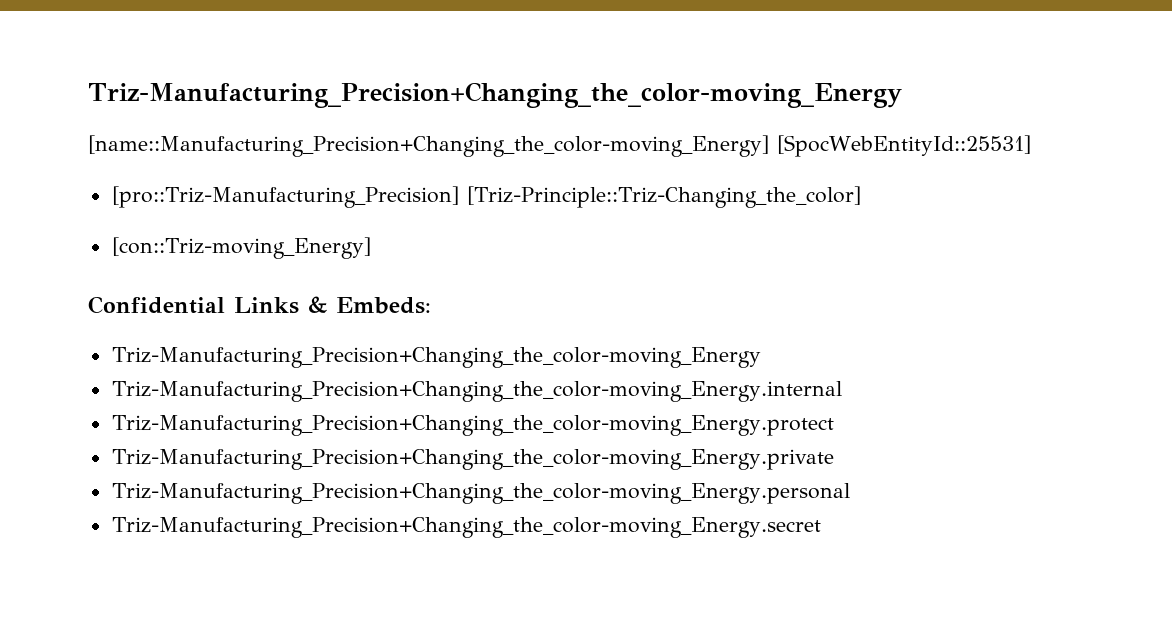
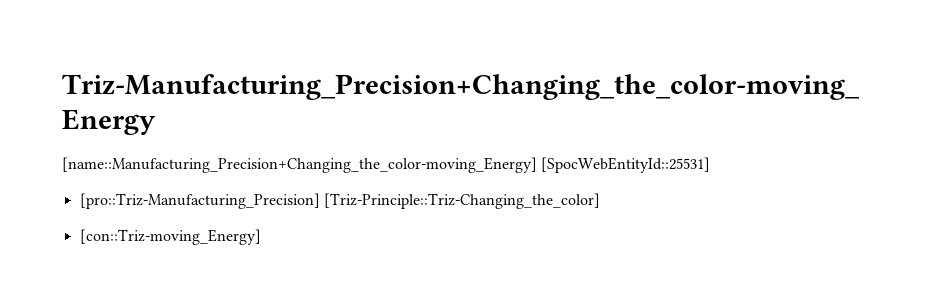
- Confidential Links & Embeds:
- Triz-Manufacturing_Precision+Changing_the_color-moving_Energy
- Triz-Manufacturing_Precision+Changing_the_color-moving_Energy.internal
- Triz-Manufacturing_Precision+Changing_the_color-moving_Energy.protect
- Triz-Manufacturing_Precision+Changing_the_color-moving_Energy.private
- Triz-Manufacturing_Precision+Changing_the_color-moving_Energy.personal
- Triz-Manufacturing_Precision+Changing_the_color-moving_Energy.secret

